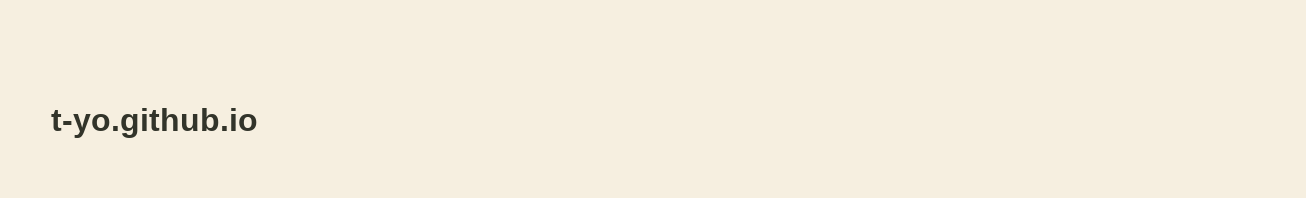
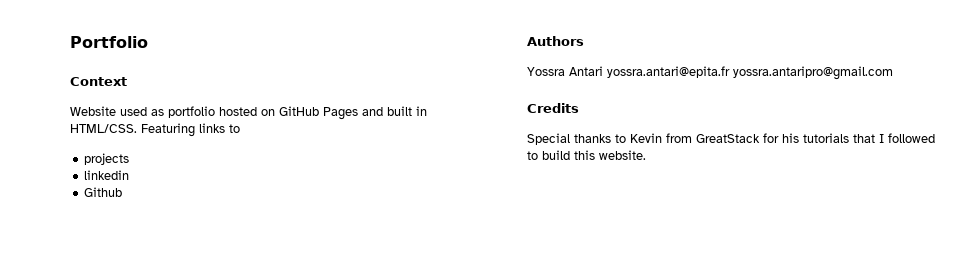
- t-yo.github.io
+ Portfolio
+ Context
+ Website used as portfolio hosted on GitHub Pages and built in HTML/CSS. Featuring links to
+ projects
+ linkedin
+ Github
+ Authors
+ Yossra Antari yossra.antari@epita.fr yossra.antaripro@gmail.com
+ Credits
+ Special thanks to Kevin from GreatStack for his tutorials that I followed to build this website.

